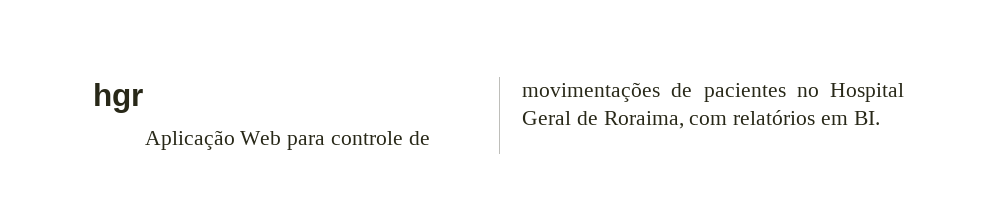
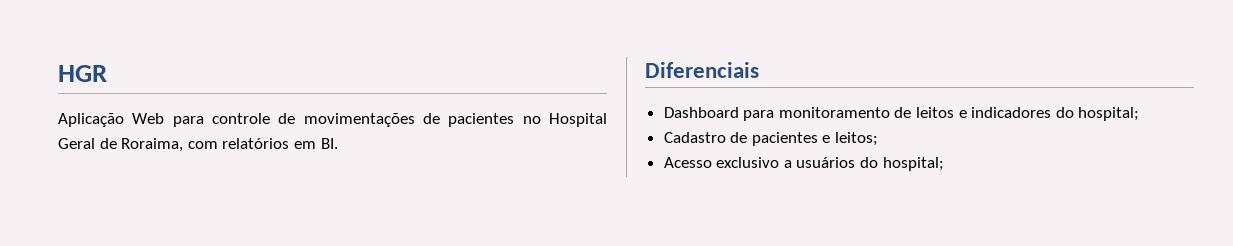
- hgr
+ HGR
+ Diferenciais
+ Dashboard para monitoramento de leitos e indicadores do hospital;
+ Cadastro de pacientes e leitos;
+ Acesso exclusivo a usuários do hospital;

